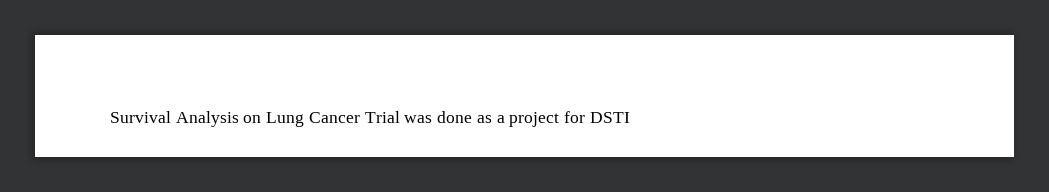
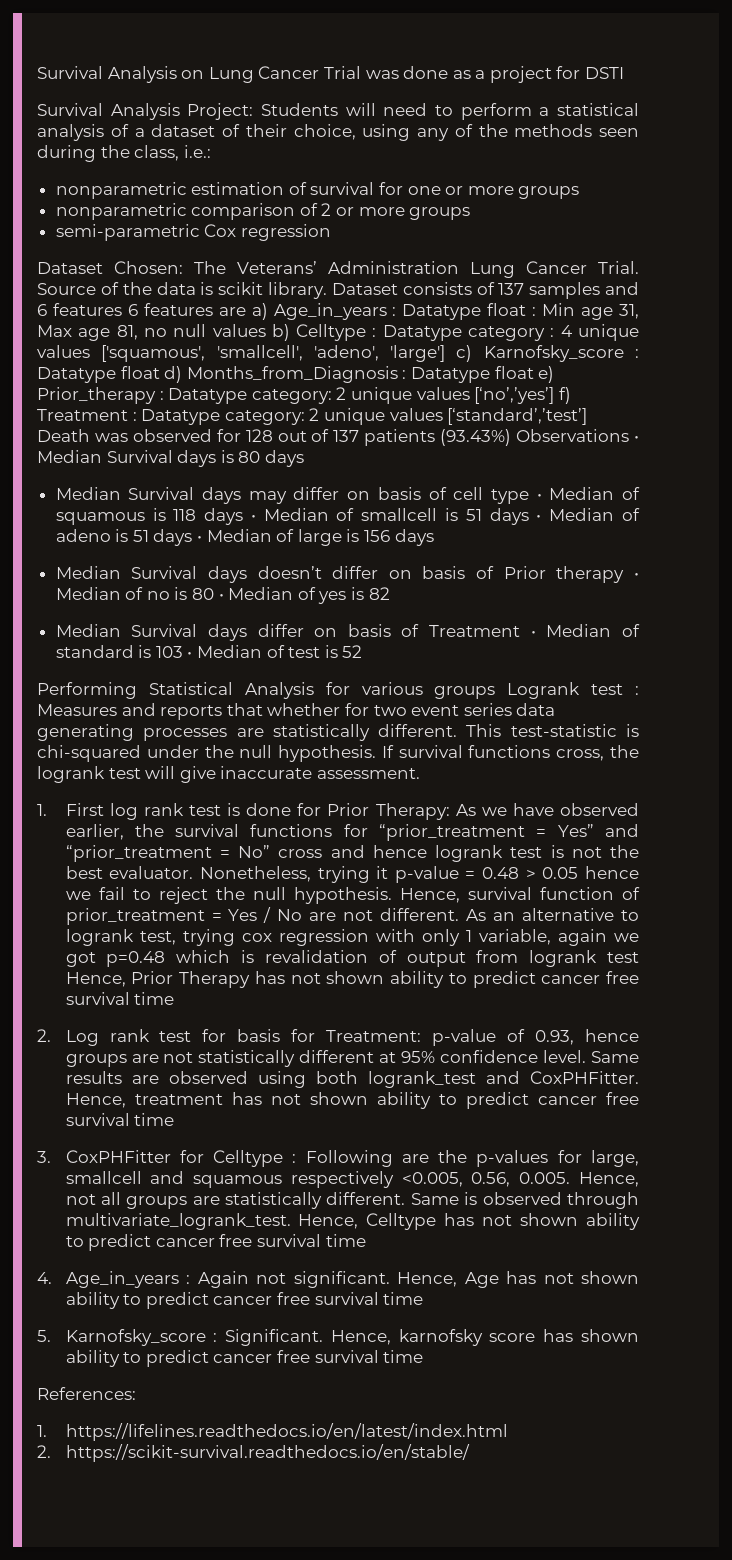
+ Survival Analysis Project: Students will need to perform a statistical analysis of a dataset of their choice, using any of the methods seen during the class, i.e.:
+ nonparametric estimation of survival for one or more groups
+ nonparametric comparison of 2 or more groups
+ semi-parametric Cox regression
+ Dataset Chosen: The Veterans’ Administration Lung Cancer Trial. Source of the data is scikit library. Dataset consists of 137 samples and 6 features 6 features are a) Age_in_years : Datatype float : Min age 31, Max age 81, no null values b) Celltype : Datatype category : 4 unique values ['squamous', 'smallcell', 'adeno', 'large'] c) Karnofsky_score : Datatype float d) Months_from_Diagnosis : Datatype float e) Prior_therapy : Datatype category: 2 unique values [‘no’,’yes’] f) Treatment : Datatype category: 2 unique values [‘standard’,’test’] Death was observed for 128 out of 137 patients (93.43%) Observations • Median Survival days is 80 days
+ Median Survival days may differ on basis of cell type • Median of squamous is 118 days • Median of smallcell is 51 days • Median of adeno is 51 days • Median of large is 156 days
+ Median Survival days doesn’t differ on basis of Prior therapy • Median of no is 80 • Median of yes is 82
+ Median Survival days differ on basis of Treatment • Median of standard is 103 • Median of test is 52
+ Performing Statistical Analysis for various groups Logrank test : Measures and reports that whether for two event series data generating processes are statistically different. This test-statistic is chi-squared under the null hypothesis. If survival functions cross, the logrank test will give inaccurate assessment.
+ 1. First log rank test is done for Prior Therapy: As we have observed earlier, the survival functions for “prior_treatment = Yes” and “prior_treatment = No” cross and hence logrank test is not the best evaluator. Nonetheless, trying it p-value = 0.48 > 0.05 hence we fail to reject the null hypothesis. Hence, survival function of prior_treatment = Yes / No are not different. As an alternative to logrank test, trying cox regression with only 1 variable, again we got p=0.48 which is revalidation of output from logrank test Hence, Prior Therapy has not shown ability to predict cancer free survival time
+ 2. Log rank test for basis for Treatment: p-value of 0.93, hence groups are not statistically different at 95% confidence level. Same results are observed using both logrank_test and CoxPHFitter. Hence, treatment has not shown ability to predict cancer free survival time
+ 3. CoxPHFitter for Celltype : Following are the p-values for large, smallcell and squamous respectively <0.005, 0.56, 0.005. Hence, not all groups are statistically different. Same is observed through multivariate_logrank_test. Hence, Celltype has not shown ability to predict cancer free survival time
+ 4. Age_in_years : Again not significant. Hence, Age has not shown ability to predict cancer free survival time
+ 5. Karnofsky_score : Significant. Hence, karnofsky score has shown ability to predict cancer free survival time
+ References:
+ 1. https://lifelines.readthedocs.io/en/latest/index.html
+ 2. https://scikit-survival.readthedocs.io/en/stable/

